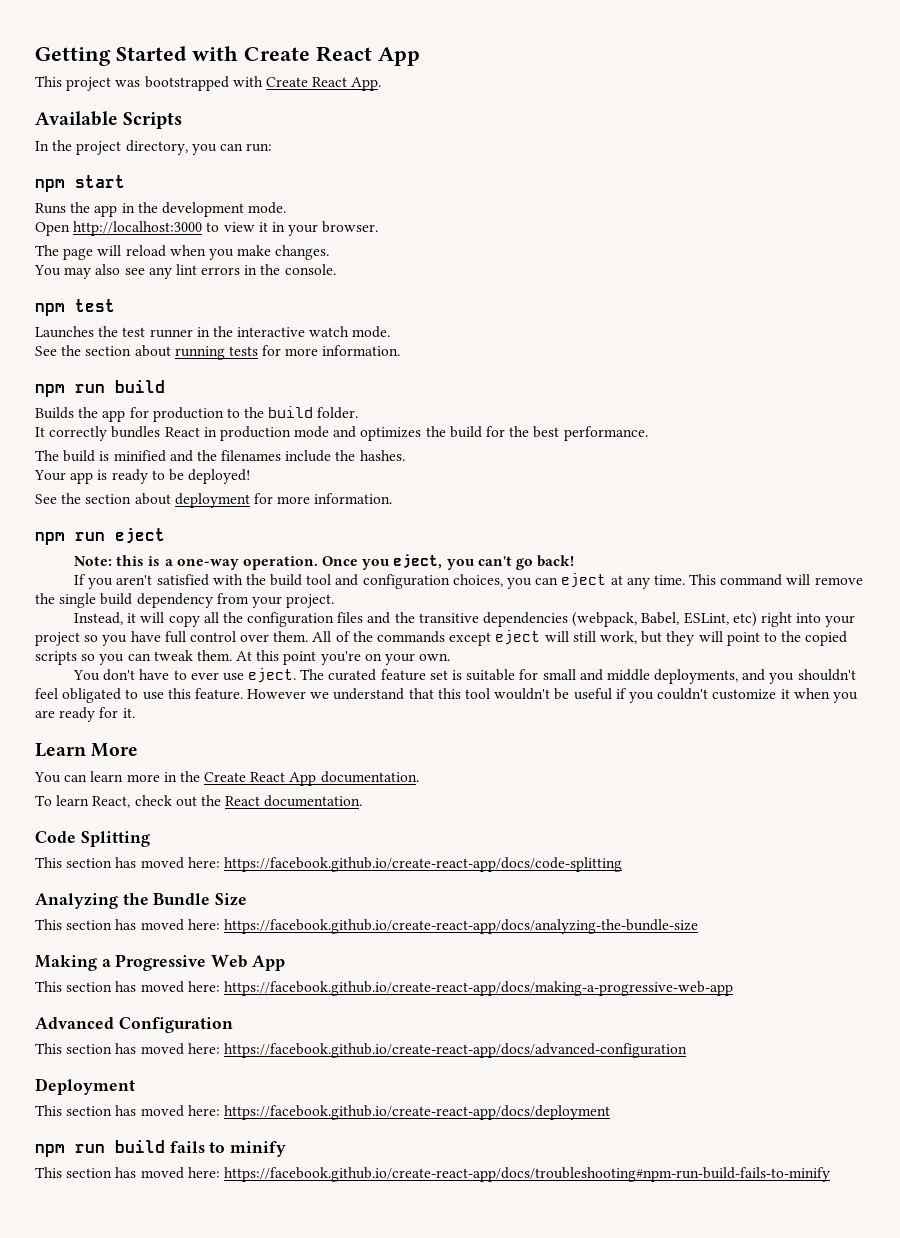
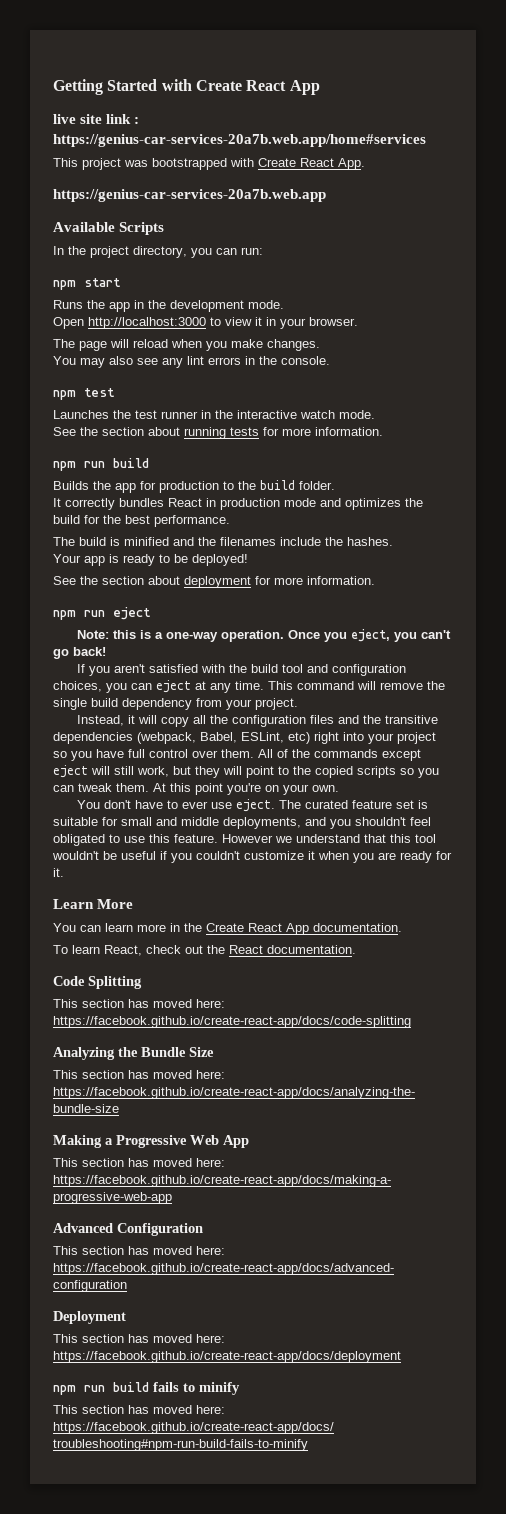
+ live site link : https://genius-car-services-20a7b.web.app/home#services
+ https://genius-car-services-20a7b.web.app

